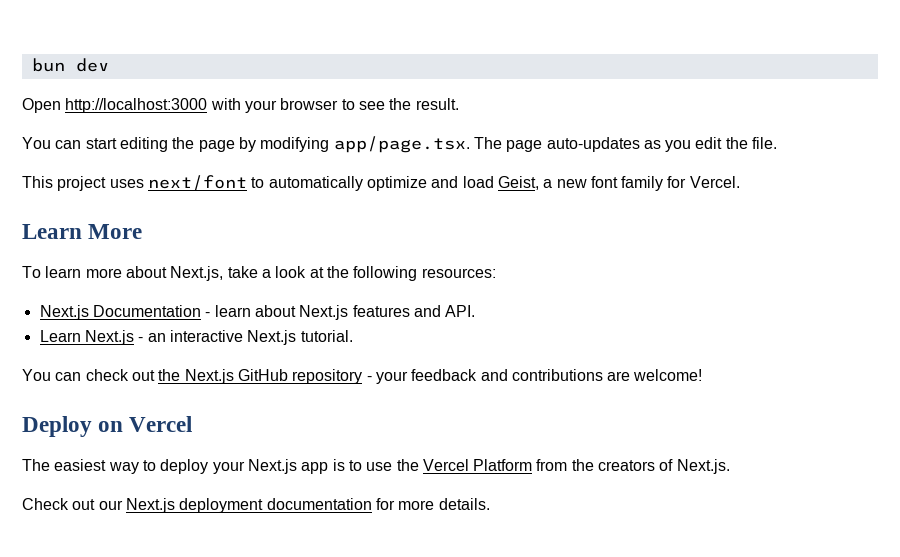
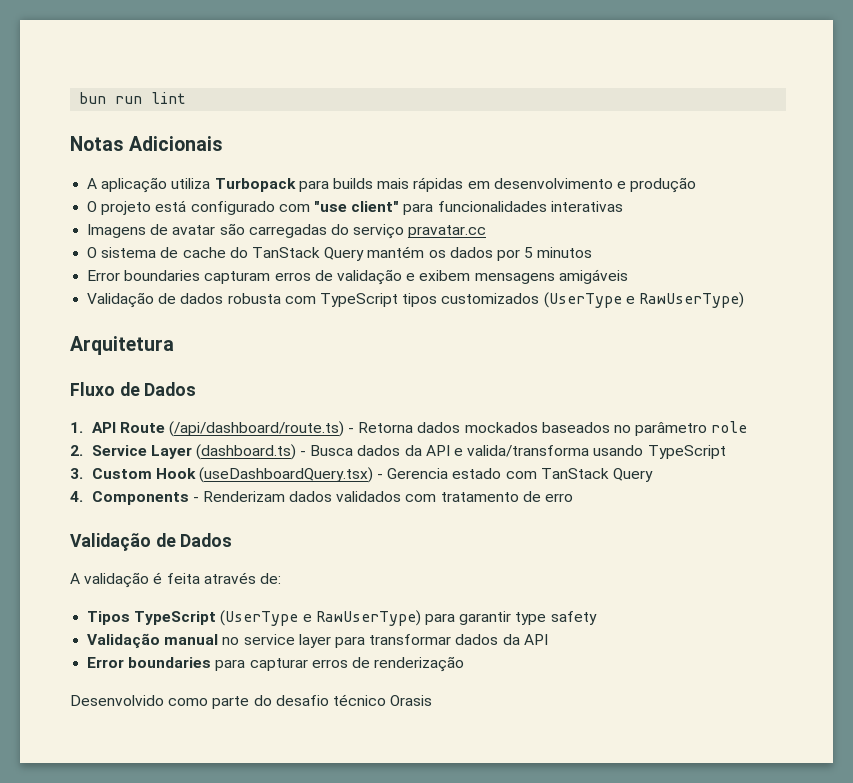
- bun dev
- Open http://localhost:3000 with your browser to see the result.
- You can start editing the page by modifying app/page.tsx. The page auto-updates as you edit the file.
- This project uses next/font to automatically optimize and load Geist, a new font family for Vercel.
- Learn More
- To learn more about Next.js, take a look at the following resources:
- Next.js Documentation - learn about Next.js features and API.
- Learn Next.js - an interactive Next.js tutorial.
- You can check out the Next.js GitHub repository - your feedback and contributions are welcome!
- Deploy on Vercel
- The easiest way to deploy your Next.js app is to use the Vercel Platform from the creators of Next.js.
- Check out our Next.js deployment documentation for more details.
+ bun run lint
+ Notas Adicionais
+ A aplicação utiliza Turbopack para builds mais rápidas em desenvolvimento e produção
+ O projeto está configurado com "use client" para funcionalidades interativas
+ Imagens de avatar são carregadas do serviço pravatar.cc
+ O sistema de cache do TanStack Query mantém os dados por 5 minutos
+ Error boundaries capturam erros de validação e exibem mensagens amigáveis
+ Validação de dados robusta com TypeScript tipos customizados (UserType e RawUserType)
+ Arquitetura
+ Fluxo de Dados
+ 1. API Route (/api/dashboard/route.ts) - Retorna dados mockados baseados no parâmetro role
+ 2. Service Layer (dashboard.ts) - Busca dados da API e valida/transforma usando TypeScript
+ 3. Custom Hook (useDashboardQuery.tsx) - Gerencia estado com TanStack Query
+ 4. Components - Renderizam dados validados com tratamento de erro
+ Validação de Dados
+ A validação é feita através de:
+ Tipos TypeScript (UserType e RawUserType) para garantir type safety
+ Validação manual no service layer para transformar dados da API
+ Error boundaries para capturar erros de renderização
+ Desenvolvido como parte do desafio técnico Orasis

